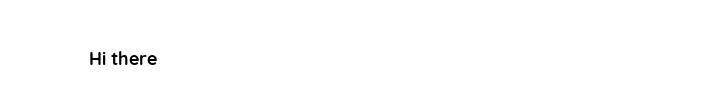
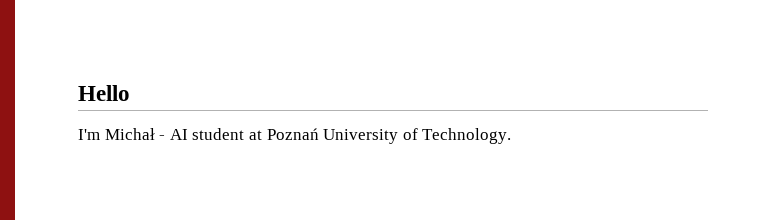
- Hi there
+ Hello
+ I'm Michał - AI student at Poznań University of Technology.

